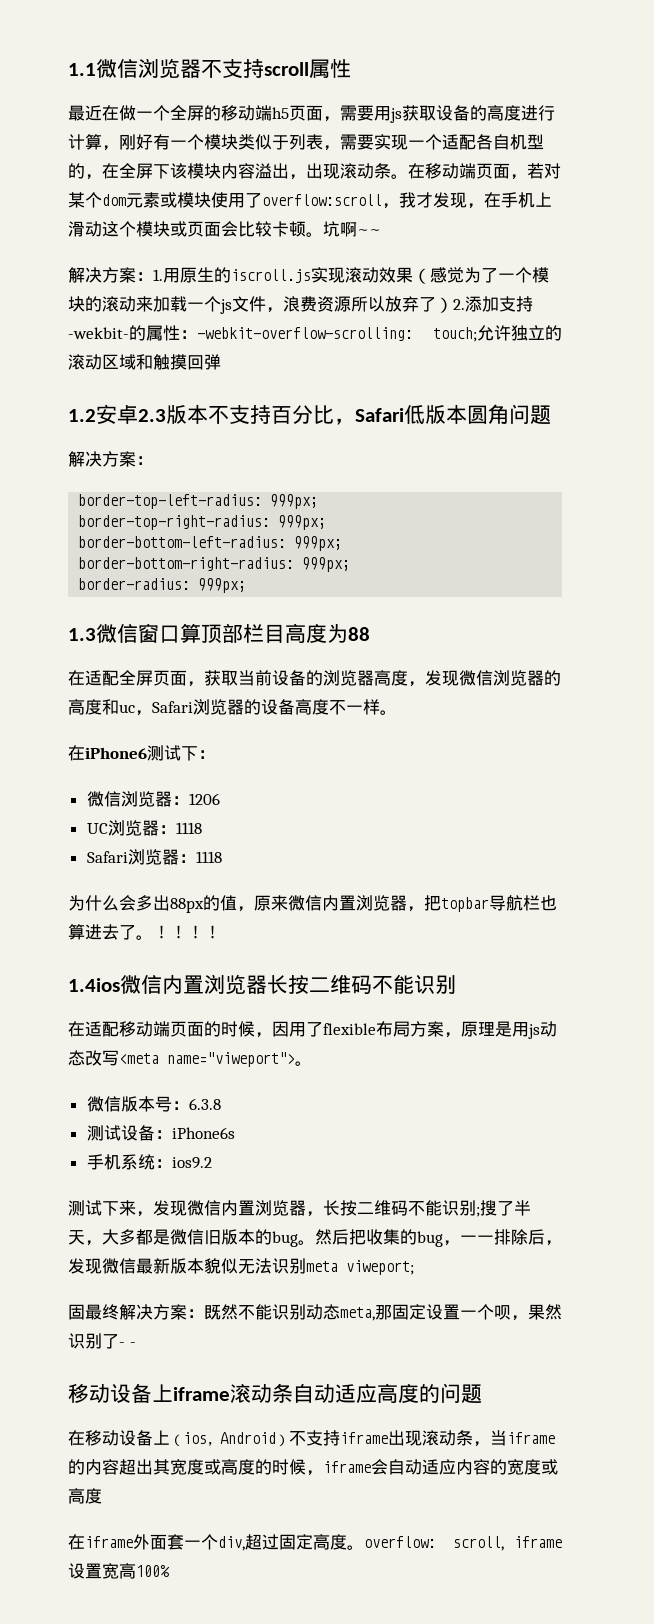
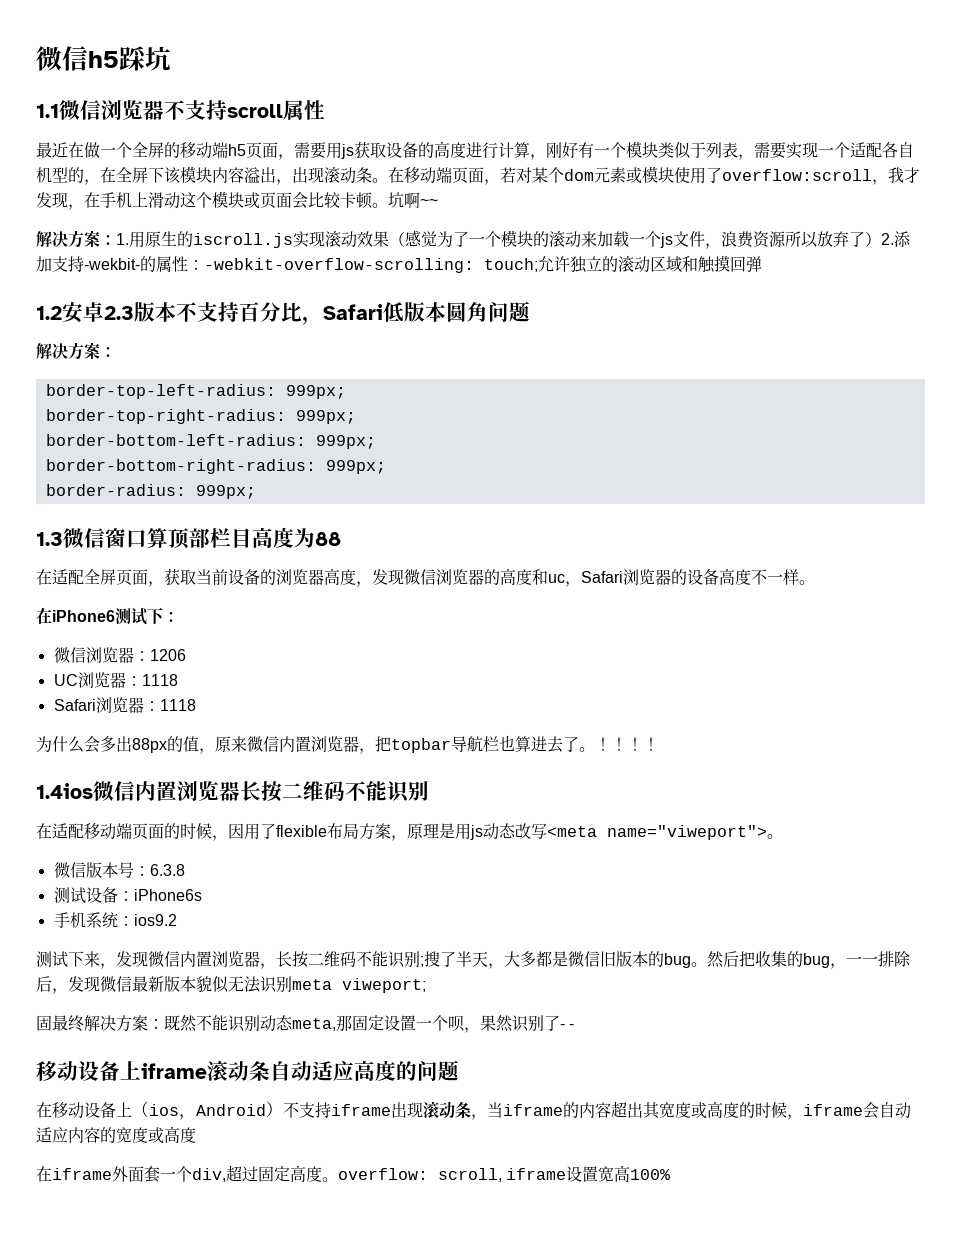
+ 微信h5踩坑

